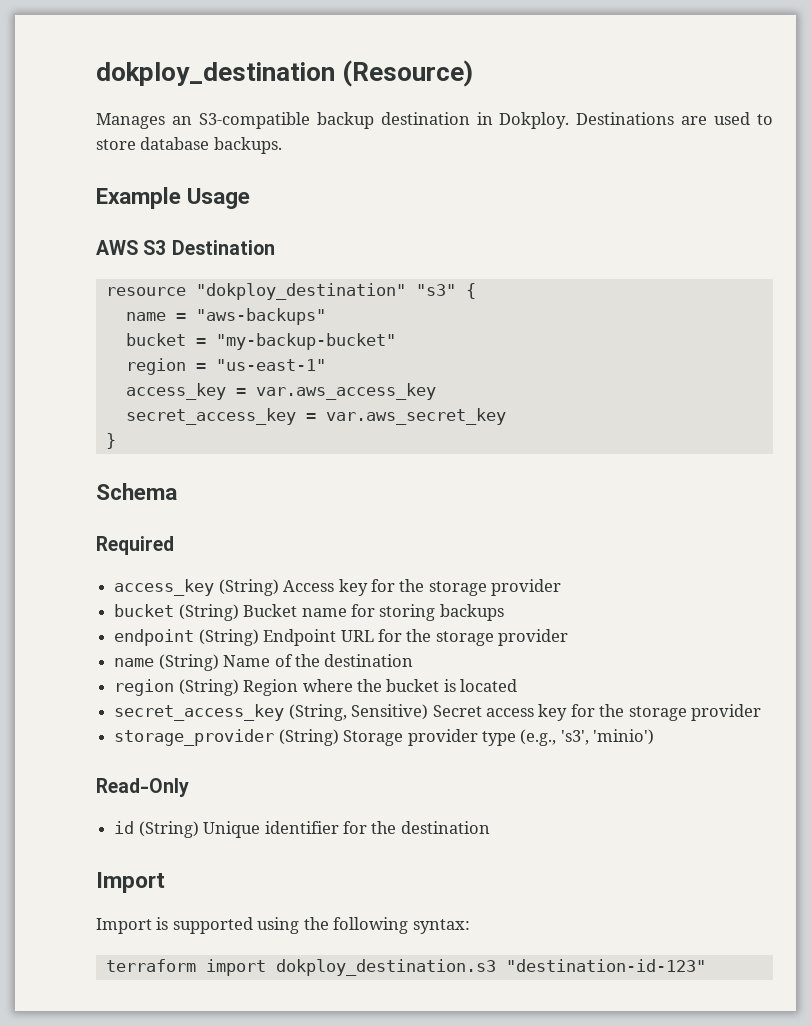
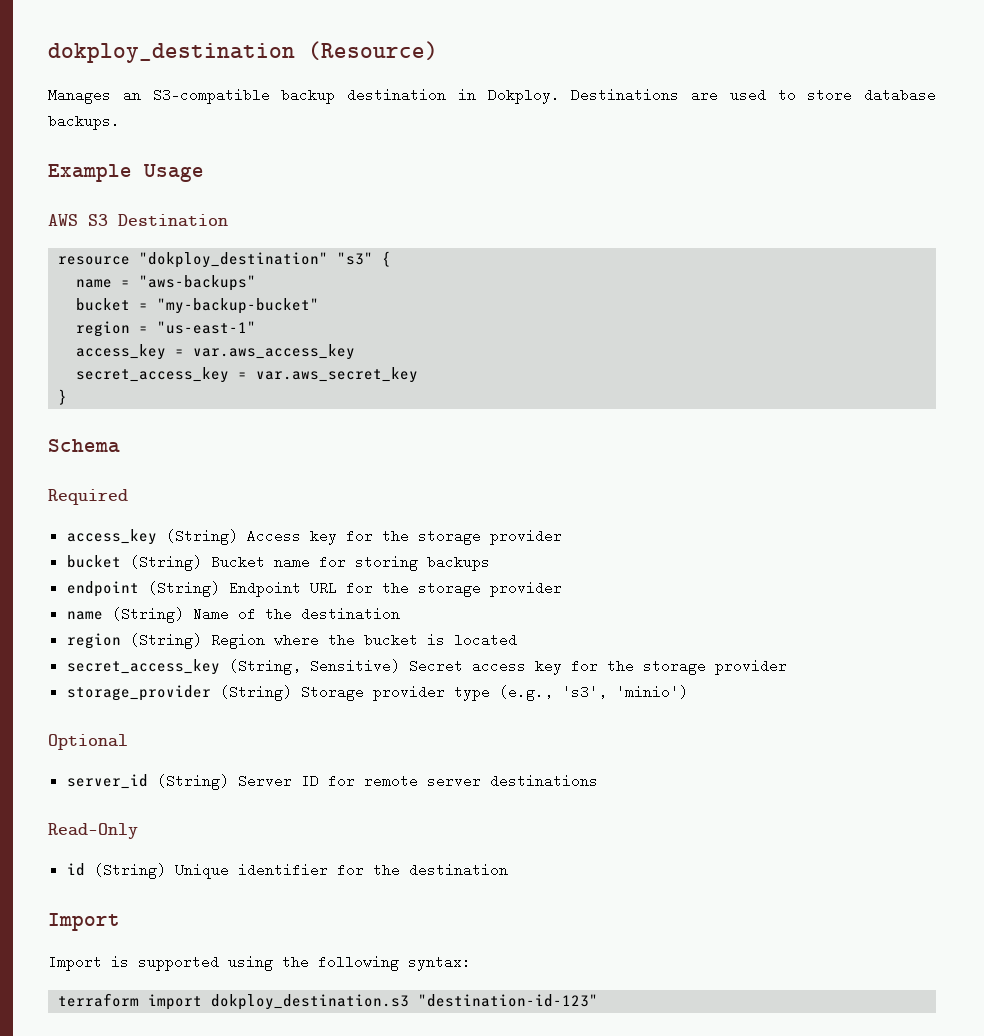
+ Optional
+ server_id (String) Server ID for remote server destinations

